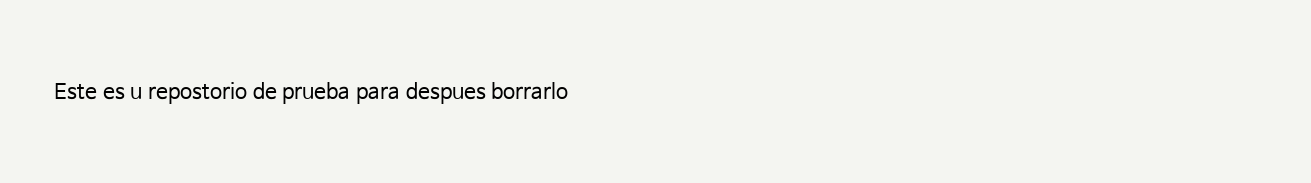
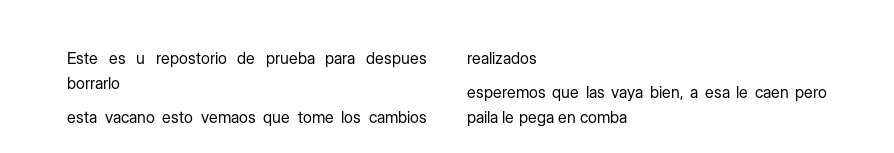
+ esta vacano esto vemaos que tome los cambios realizados
+ esperemos que las vaya bien, a esa le caen pero paila le pega en comba

